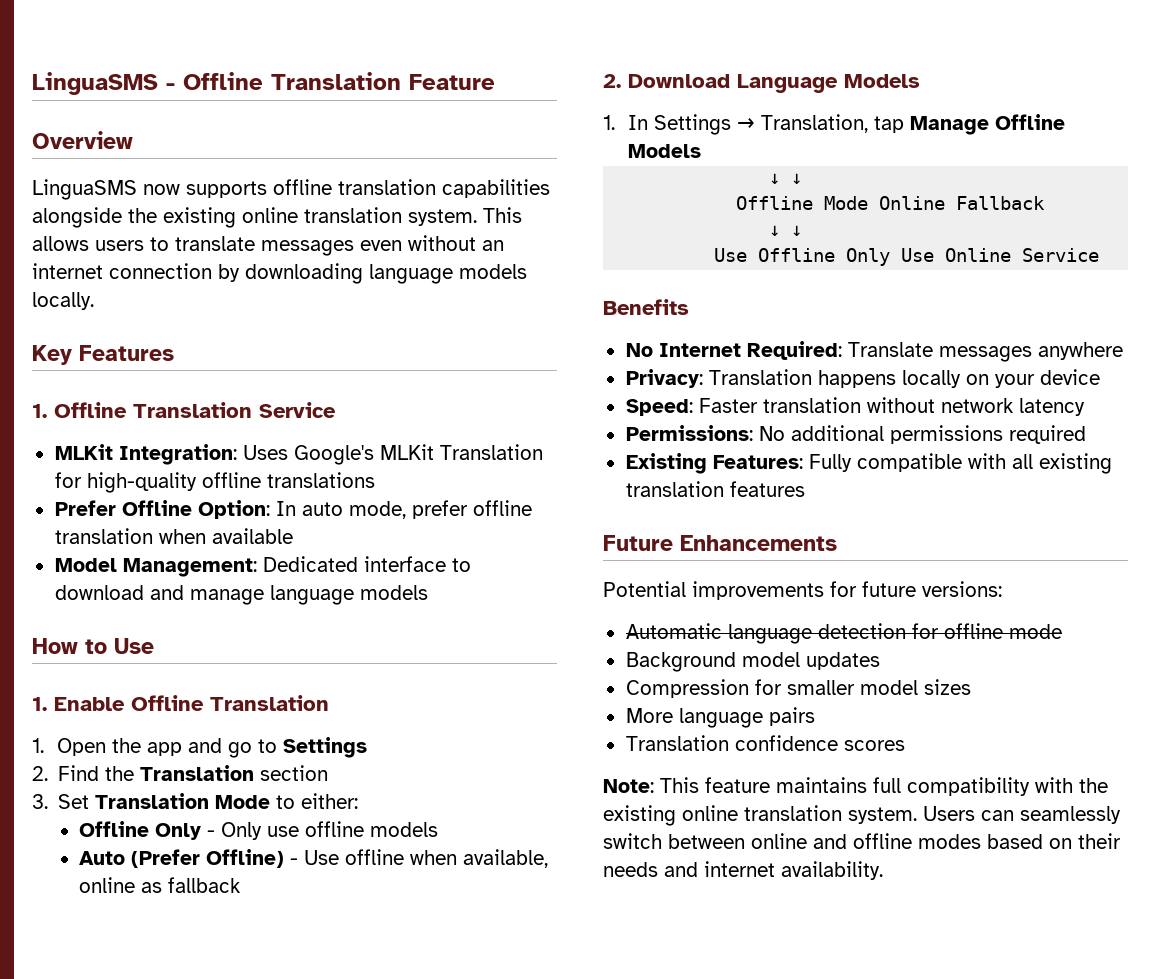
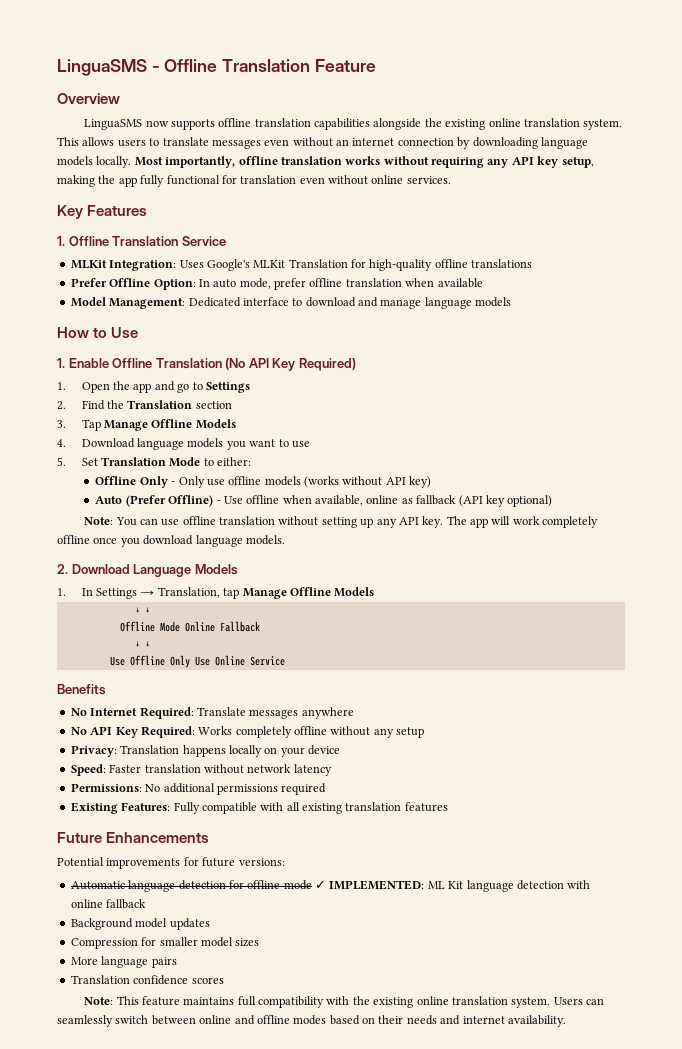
+ Most importantly, offline translation works without requiring any API key setup, making the app fully functional for translation even without online services.
- 1. Enable Offline Translation
+ 1. Enable Offline Translation (No API Key Required)
- 3. Set Translation Mode to either:
+ 3. Tap Manage Offline Models
+ 4. Download language models you want to use
+ 5. Set Translation Mode to either:
- Offline Only - Only use offline models
+ Offline Only - Only use offline models (works without API key)
- Auto (Prefer Offline) - Use offline when available, online as fallback
+ Auto (Prefer Offline) - Use offline when available, online as fallback (API key optional)
+ Note: You can use offline translation without setting up any API key. The app will work completely offline once you download language models.
+ No API Key Required: Works completely offline without any setup
- Automatic language detection for offline mode
+ Automatic language detection for offline mode ✓ IMPLEMENTED: ML Kit language detection with online fallback

